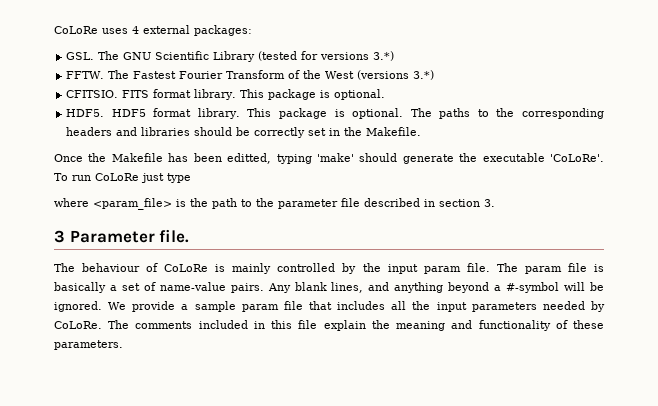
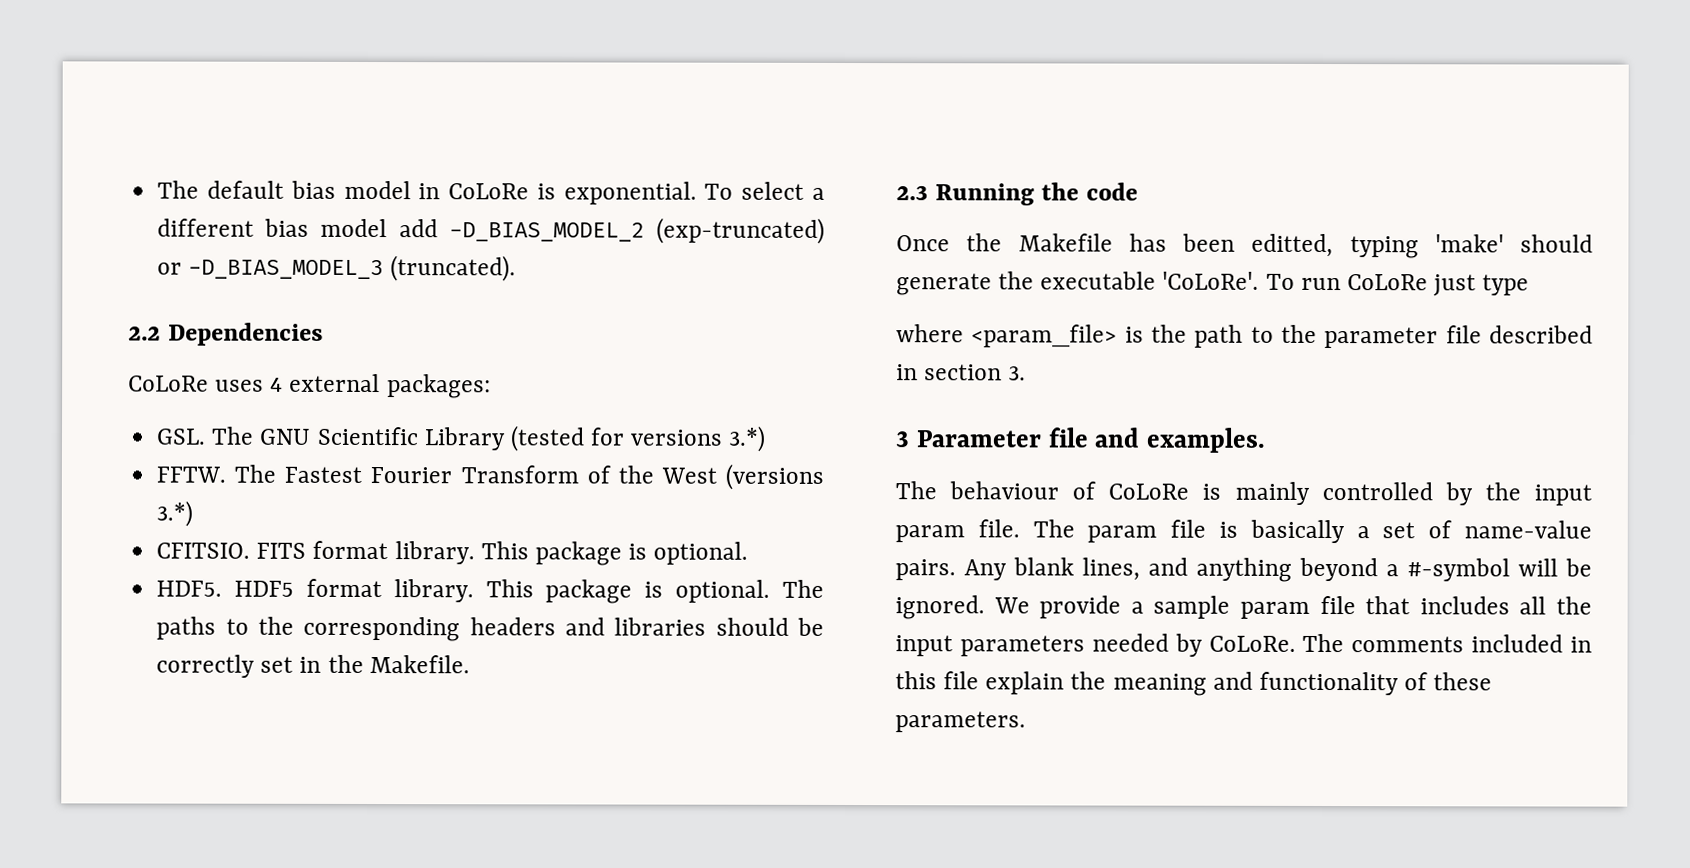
+ The default bias model in CoLoRe is exponential. To select a different bias model add -D_BIAS_MODEL_2 (exp-truncated) or -D_BIAS_MODEL_3 (truncated).
+ 2.2 Dependencies
+ 2.3 Running the code
- 3 Parameter file.
+ 3 Parameter file and examples.

